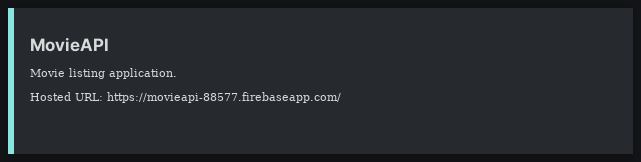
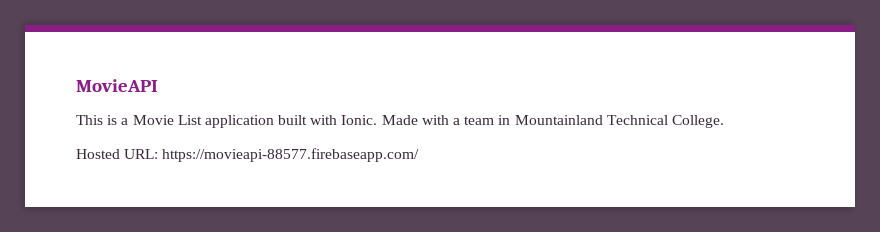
- Movie listing application.
+ This is a Movie List application built with Ionic. Made with a team in Mountainland Technical College.

